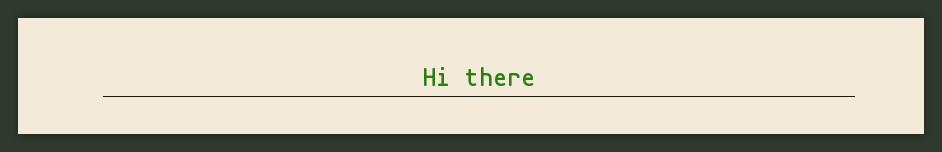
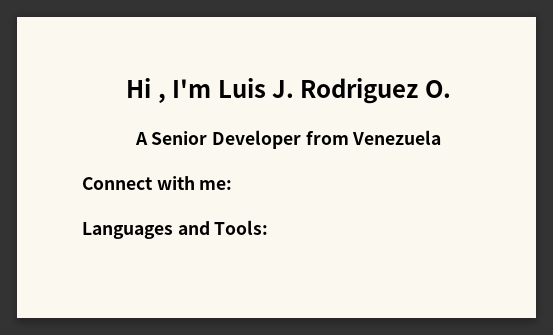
- Hi there
+ Hi , I'm Luis J. Rodriguez O.
+ A Senior Developer from Venezuela
+ Connect with me:
+ Languages and Tools:

